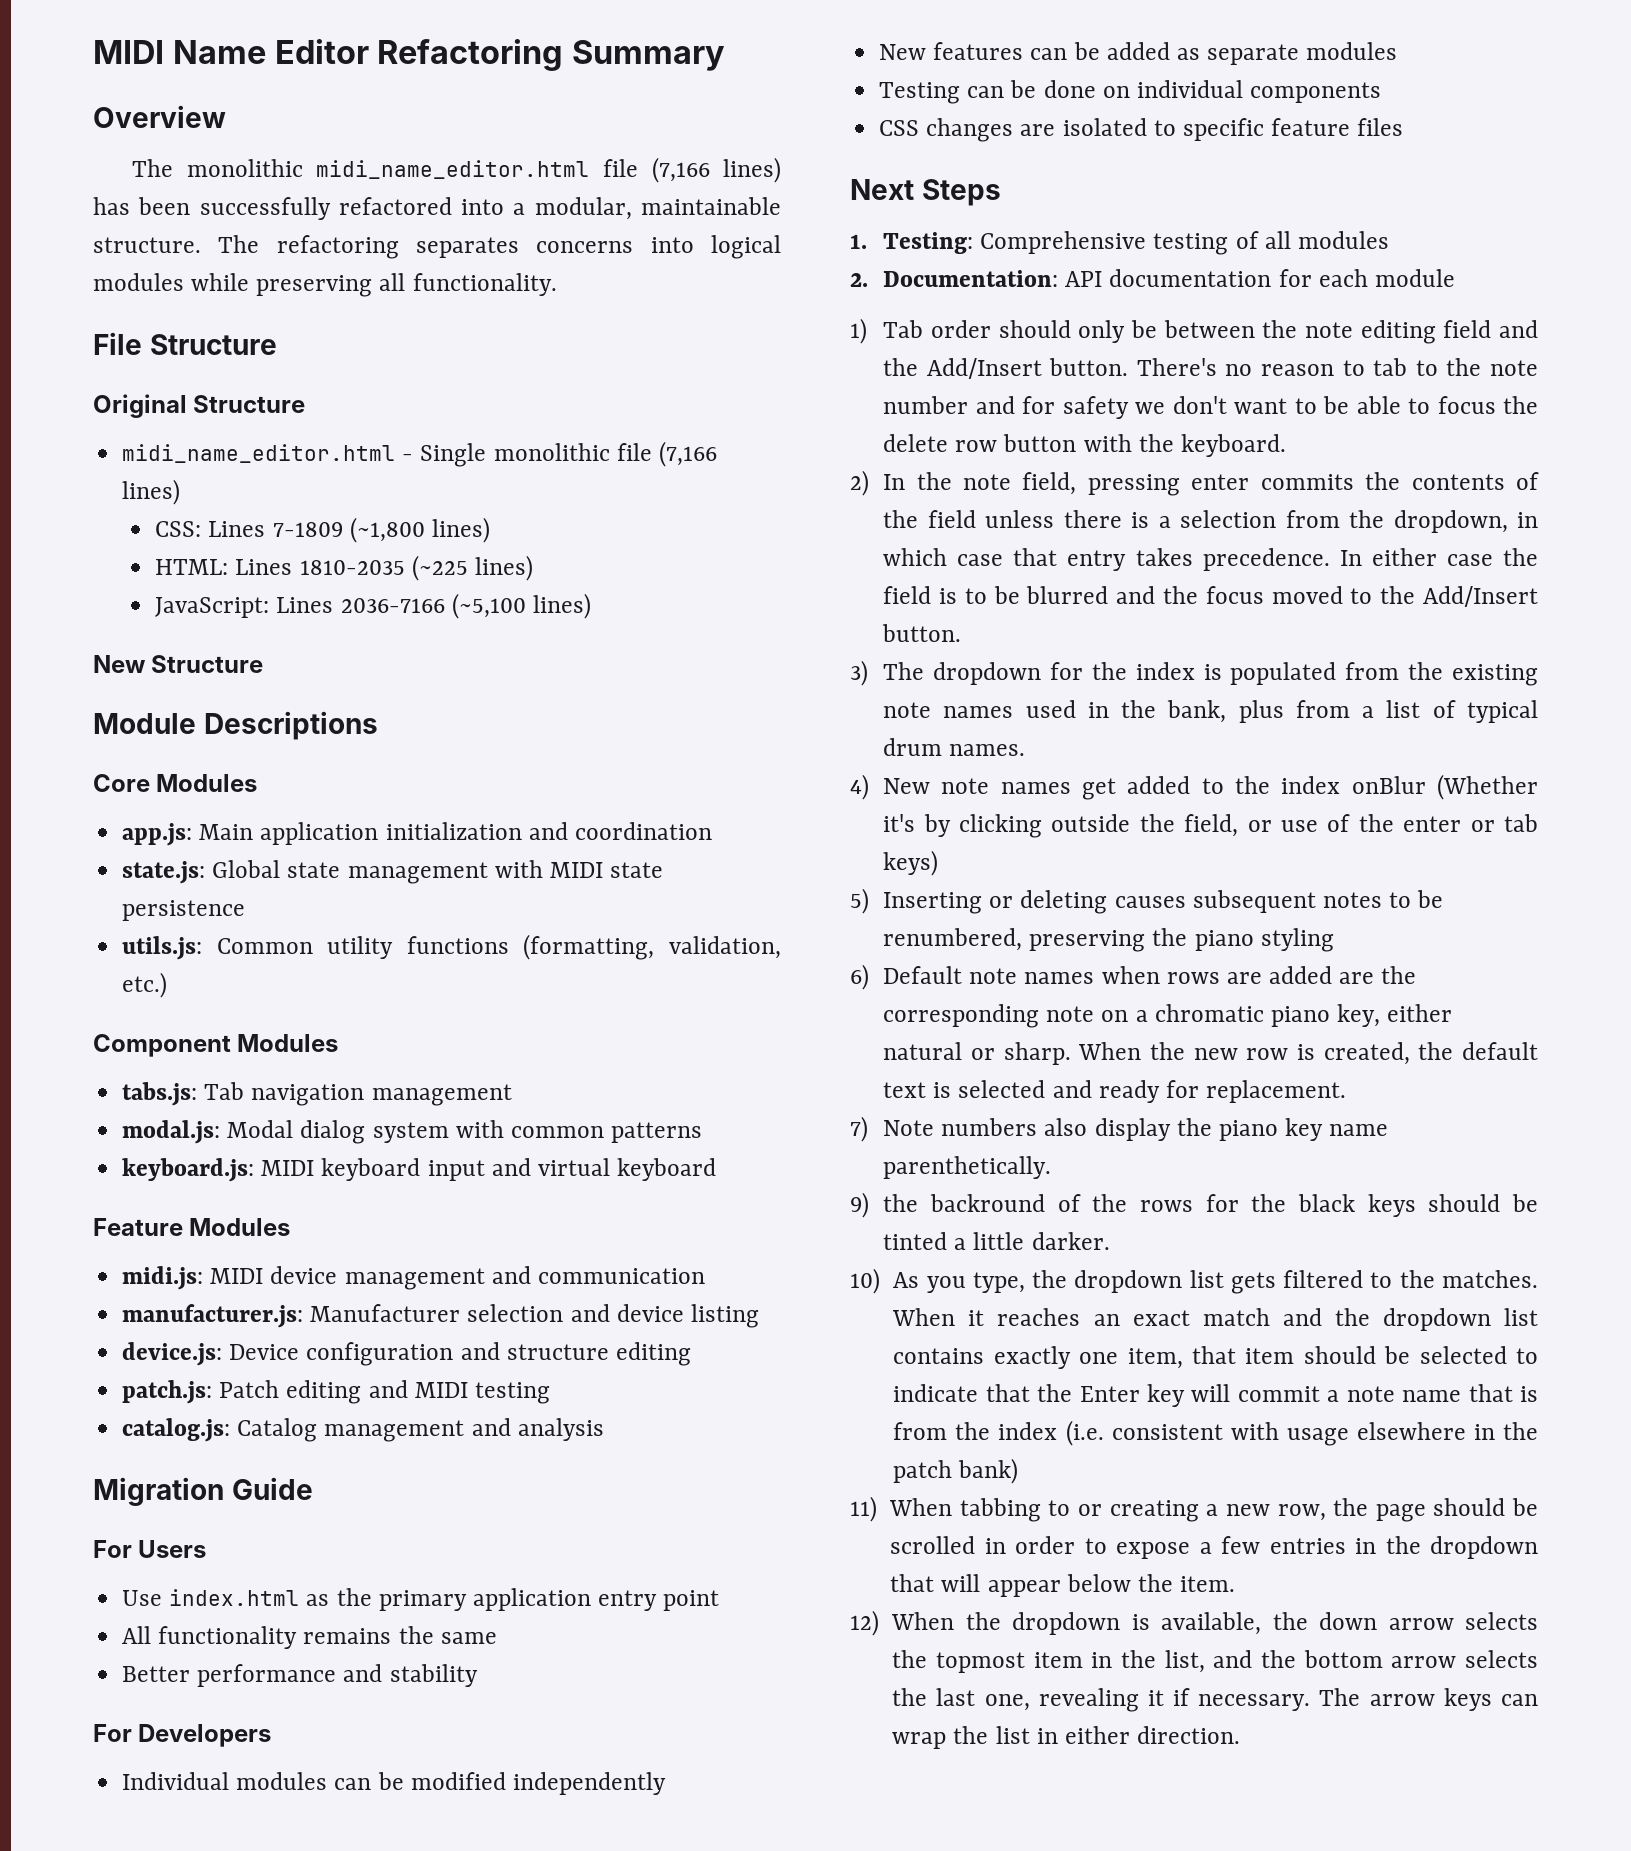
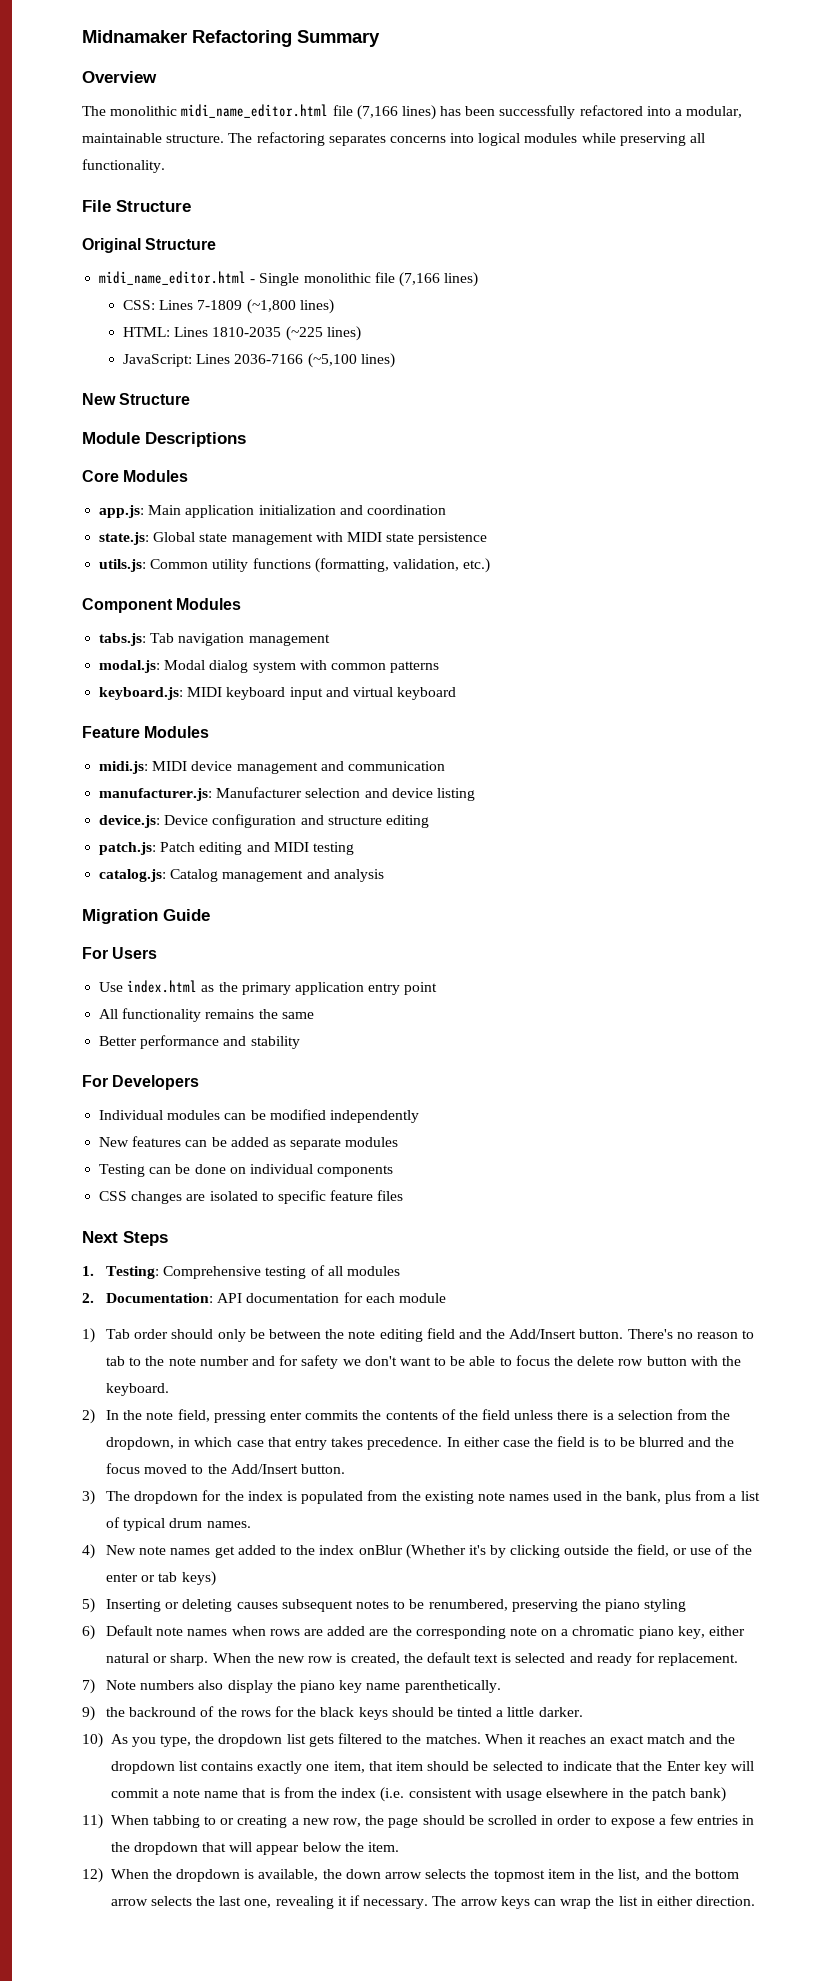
- MIDI Name Editor Refactoring Summary
+ Midnamaker Refactoring Summary

